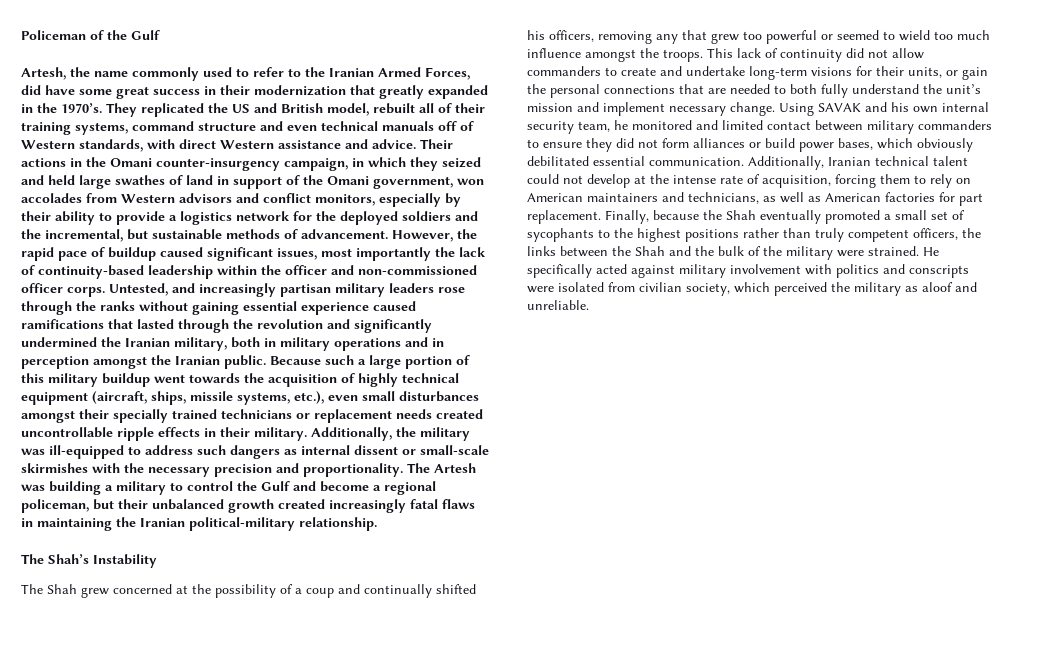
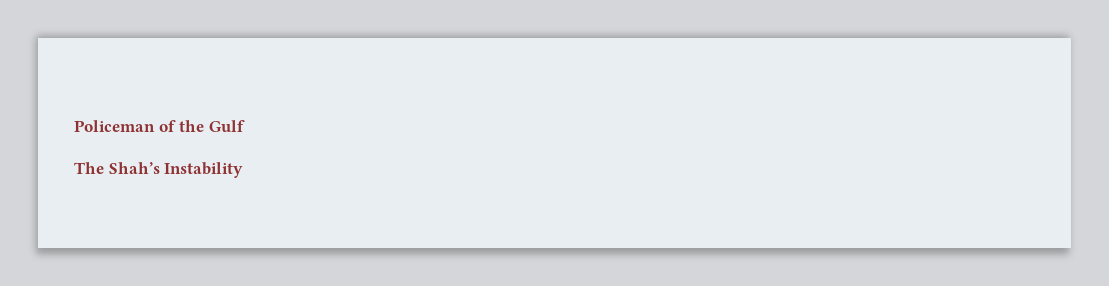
- Artesh, the name commonly used to refer to the Iranian Armed Forces, did have some great success in their modernization that greatly expanded in the 1970’s. They replicated the US and British model, rebuilt all of their training systems, command structure and even technical manuals off of Western standards, with direct Western assistance and advice. Their actions in the Omani counter-insurgency campaign, in which they seized and held large swathes of land in support of the Omani government, won accolades from Western advisors and conflict monitors, especially by their ability to provide a logistics network for the deployed soldiers and the incremental, but sustainable methods of advancement. However, the rapid pace of buildup caused significant issues, most importantly the lack of continuity-based leadership within the officer and non-commissioned officer corps. Untested, and increasingly partisan military leaders rose through the ranks without gaining essential experience caused ramifications that lasted through the revolution and significantly undermined the Iranian military, both in military operations and in perception amongst the Iranian public. Because such a large portion of this military buildup went towards the acquisition of highly technical equipment (aircraft, ships, missile systems, etc.), even small disturbances amongst their specially trained technicians or replacement needs created uncontrollable ripple effects in their military. Additionally, the military was ill-equipped to address such dangers as internal dissent or small-scale skirmishes with the necessary precision and proportionality. The Artesh was building a military to control the Gulf and become a regional policeman, but their unbalanced growth created increasingly fatal flaws in maintaining the Iranian political-military relationship.
  The Shah’s Instability
- The Shah grew concerned at the possibility of a coup and continually shifted his officers, removing any that grew too powerful or seemed to wield too much influence amongst the troops. This lack of continuity did not allow commanders to create and undertake long-term visions for their units, or gain the personal connections that are needed to both fully understand the unit’s mission and implement necessary change. Using SAVAK and his own internal security team, he monitored and limited contact between military commanders to ensure they did not form alliances or build power bases, which obviously debilitated essential communication. Additionally, Iranian technical talent could not develop at the intense rate of acquisition, forcing them to rely on American maintainers and technicians, as well as American factories for part replacement. Finally, because the Shah eventually promoted a small set of sycophants to the highest positions rather than truly competent officers, the links between the Shah and the bulk of the military were strained. He specifically acted against military involvement with politics and conscripts were isolated from civilian society, which perceived the military as aloof and unreliable.

